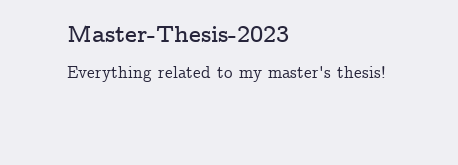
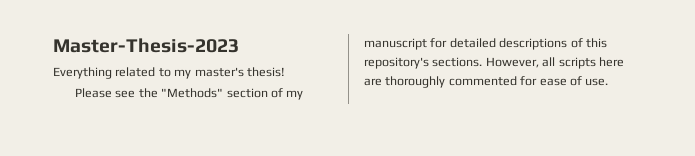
+ Please see the "Methods" section of my manuscript for detailed descriptions of this repository's sections. However, all scripts here are thoroughly commented for ease of use.

